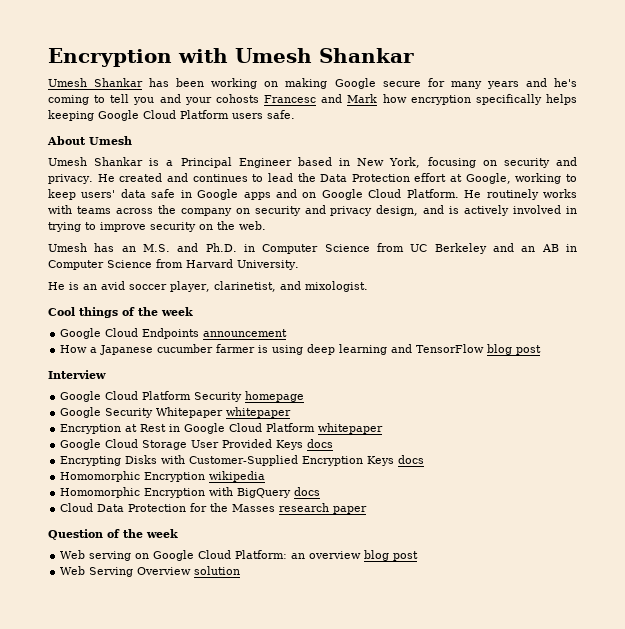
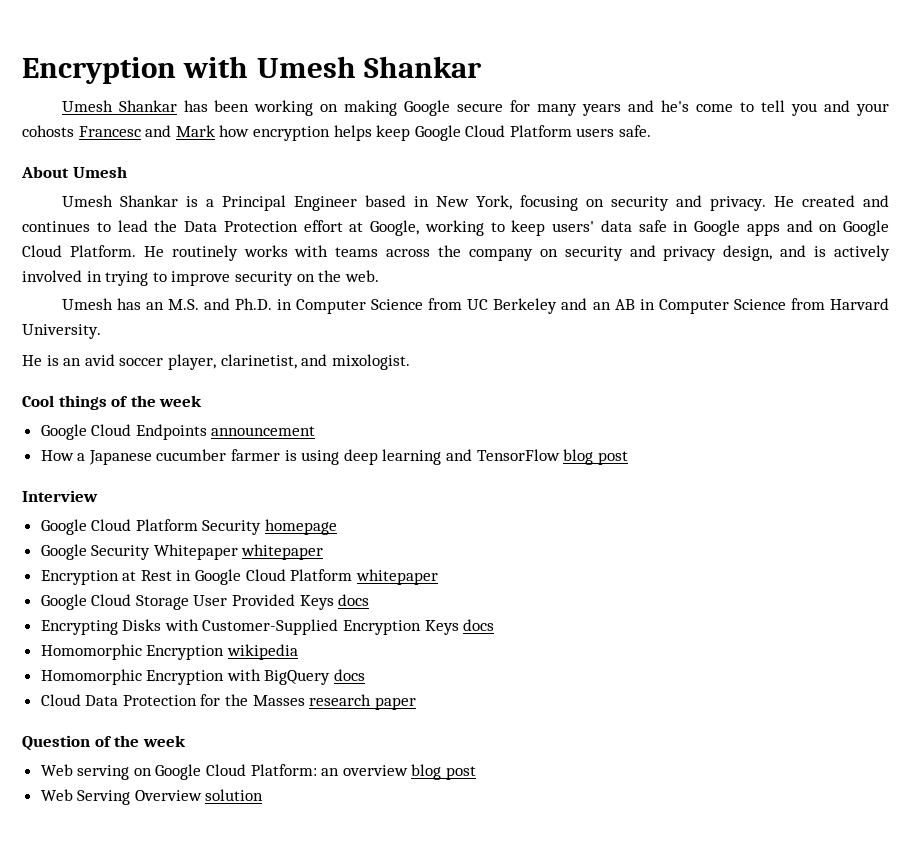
- Umesh Shankar has been working on making Google secure for many years and he's coming to tell you and your cohosts Francesc and Mark how encryption specifically helps keeping Google Cloud Platform users safe.
+ Umesh Shankar has been working on making Google secure for many years and he's come to tell you and your cohosts Francesc and Mark how encryption helps keep Google Cloud Platform users safe.

